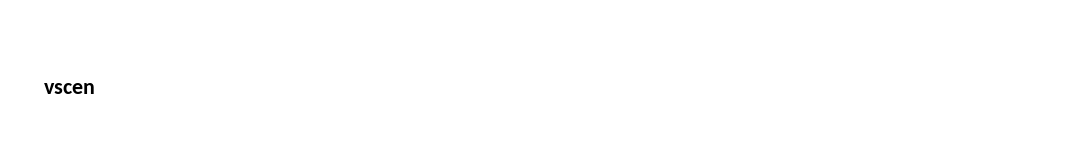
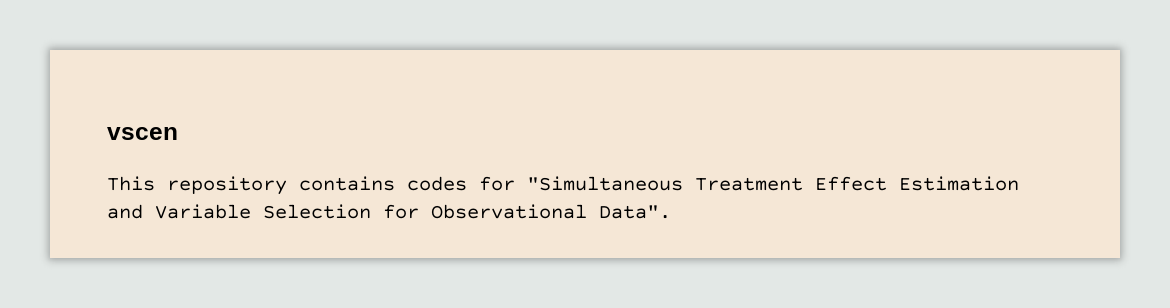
+ This repository contains codes for "Simultaneous Treatment Effect Estimation and Variable Selection for Observational Data".

